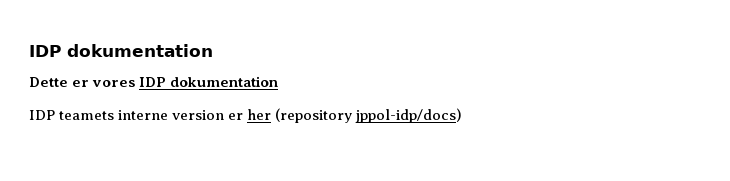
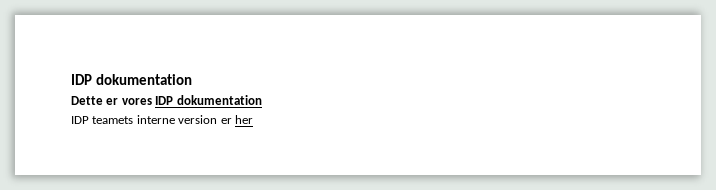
- IDP teamets interne version er her (repository jppol-idp/docs)
+ IDP teamets interne version er her

